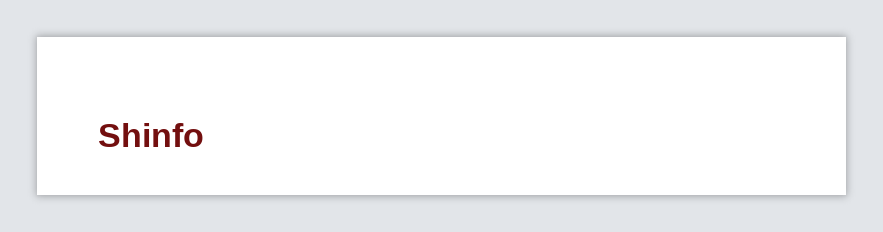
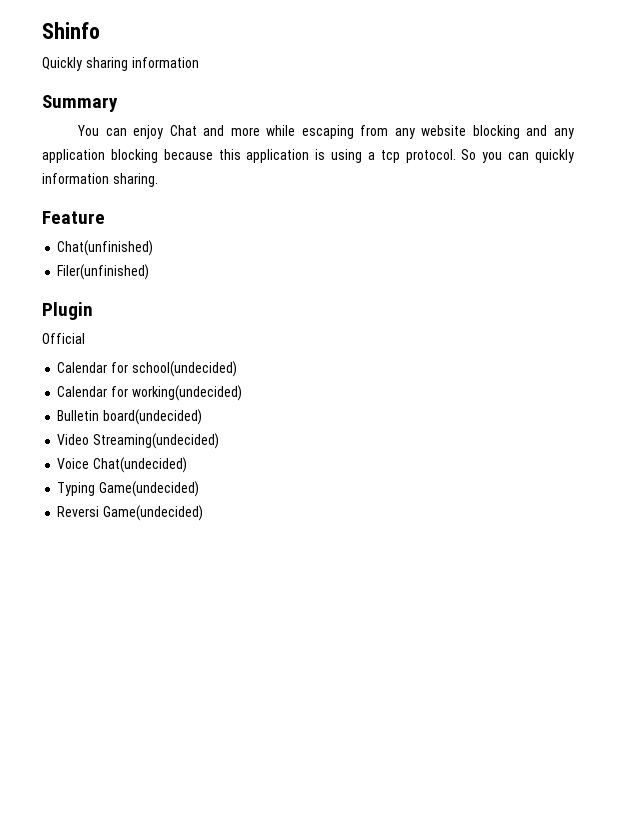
+ Quickly sharing information
+ Summary
+ You can enjoy Chat and more while escaping from any website blocking and any application blocking because this application is using a tcp protocol. So you can quickly information sharing.
+ Feature
+ Chat(unfinished)
+ Filer(unfinished)
+ Plugin
+ Official
+ Calendar for school(undecided)
+ Calendar for working(undecided)
+ Bulletin board(undecided)
+ Video Streaming(undecided)
+ Voice Chat(undecided)
+ Typing Game(undecided)
+ Reversi Game(undecided)

